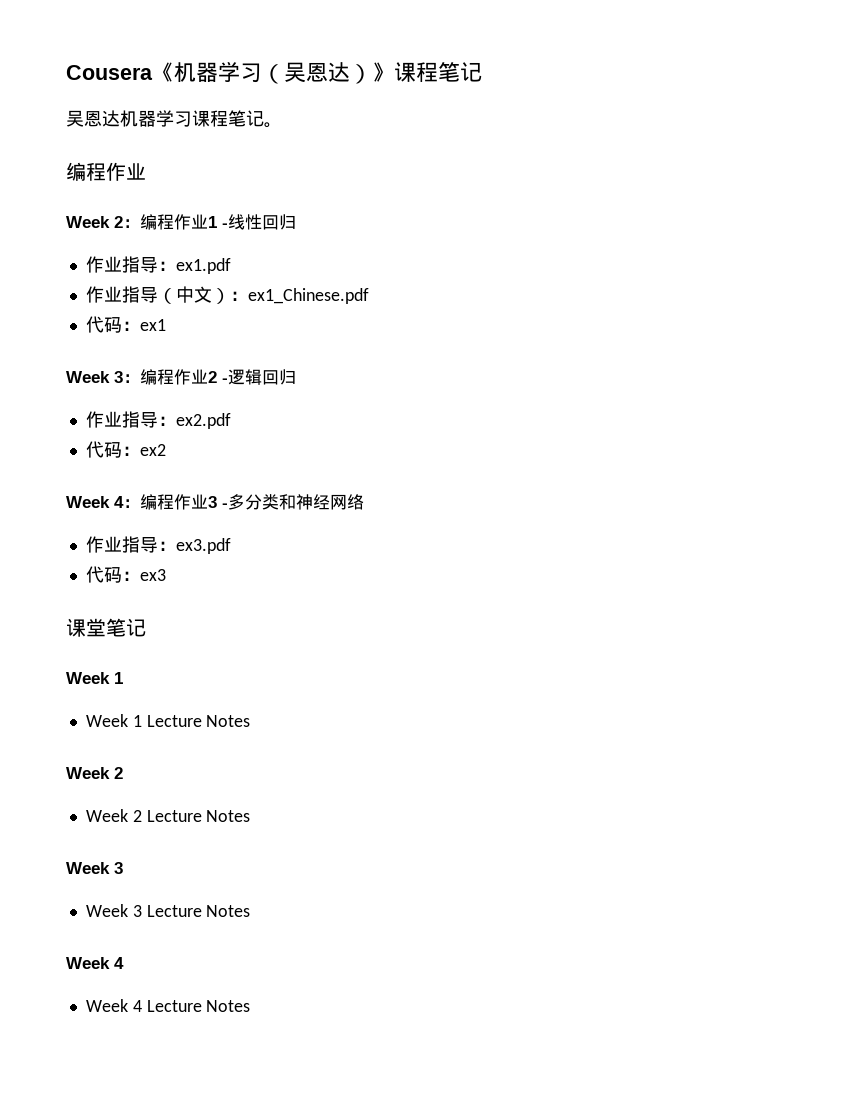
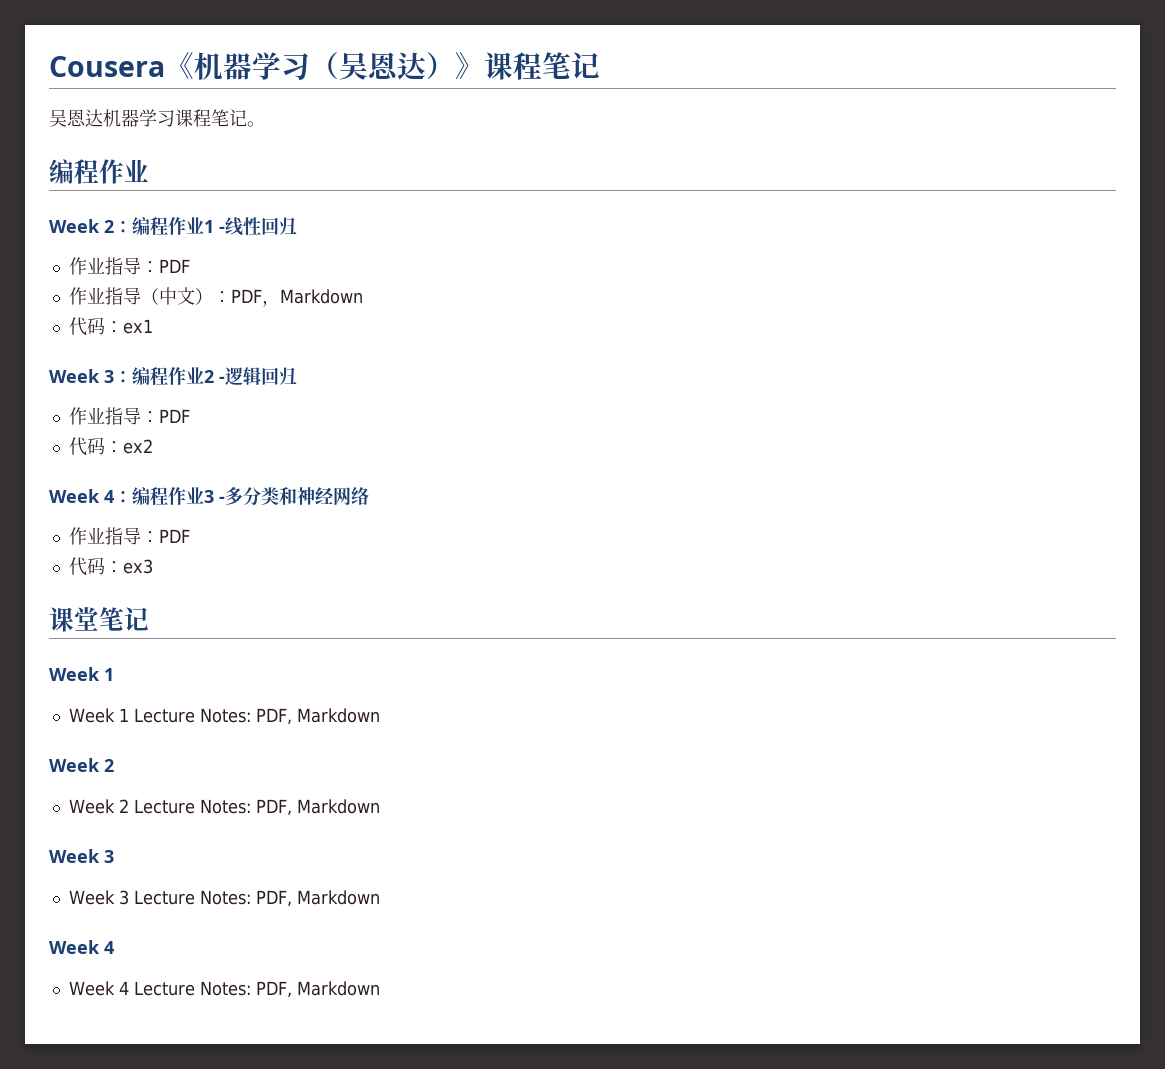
  Week 2：编程作业1 -线性回归
- 作业指导：ex1.pdf
+ 作业指导：PDF
- 作业指导（中文）：ex1_Chinese.pdf
+ 作业指导（中文）：PDF，Markdown
  Week 3：编程作业2 -逻辑回归
- 作业指导：ex2.pdf
+ 作业指导：PDF
  Week 4：编程作业3 -多分类和神经网络
- 作业指导：ex3.pdf
+ 作业指导：PDF
- Week 1 Lecture Notes
+ Week 1 Lecture Notes: PDF, Markdown
- Week 2 Lecture Notes
+ Week 2 Lecture Notes: PDF, Markdown
- Week 3 Lecture Notes
+ Week 3 Lecture Notes: PDF, Markdown
- Week 4 Lecture Notes
+ Week 4 Lecture Notes: PDF, Markdown

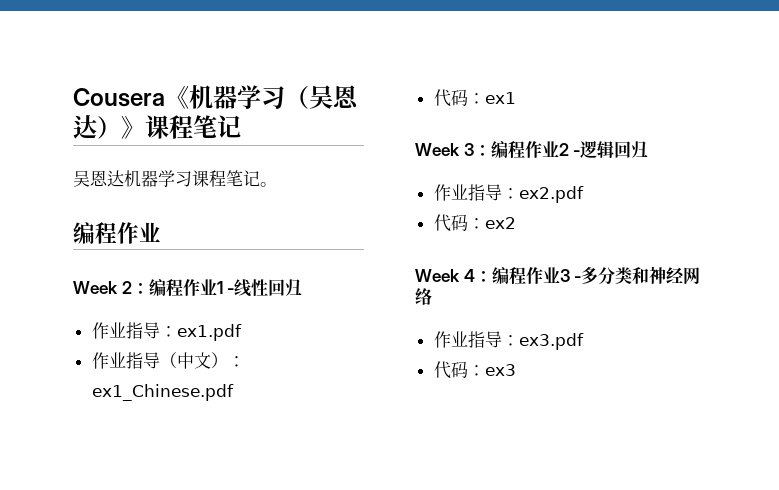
  Week 2：编程作业1 -线性回归
- 作业指导：PDF
+ 作业指导：ex1.pdf
- 作业指导（中文）：PDF，Markdown
+ 作业指导（中文）：ex1_Chinese.pdf
  Week 3：编程作业2 -逻辑回归
- 作业指导：PDF
+ 作业指导：ex2.pdf
  Week 4：编程作业3 -多分类和神经网络
- 作业指导：PDF
+ 作业指导：ex3.pdf
- 课堂笔记
- Week 1
- Week 1 Lecture Notes: PDF, Markdown
- Week 2
- Week 2 Lecture Notes: PDF, Markdown
- Week 3
- Week 3 Lecture Notes: PDF, Markdown
- Week 4
- Week 4 Lecture Notes: PDF, Markdown

